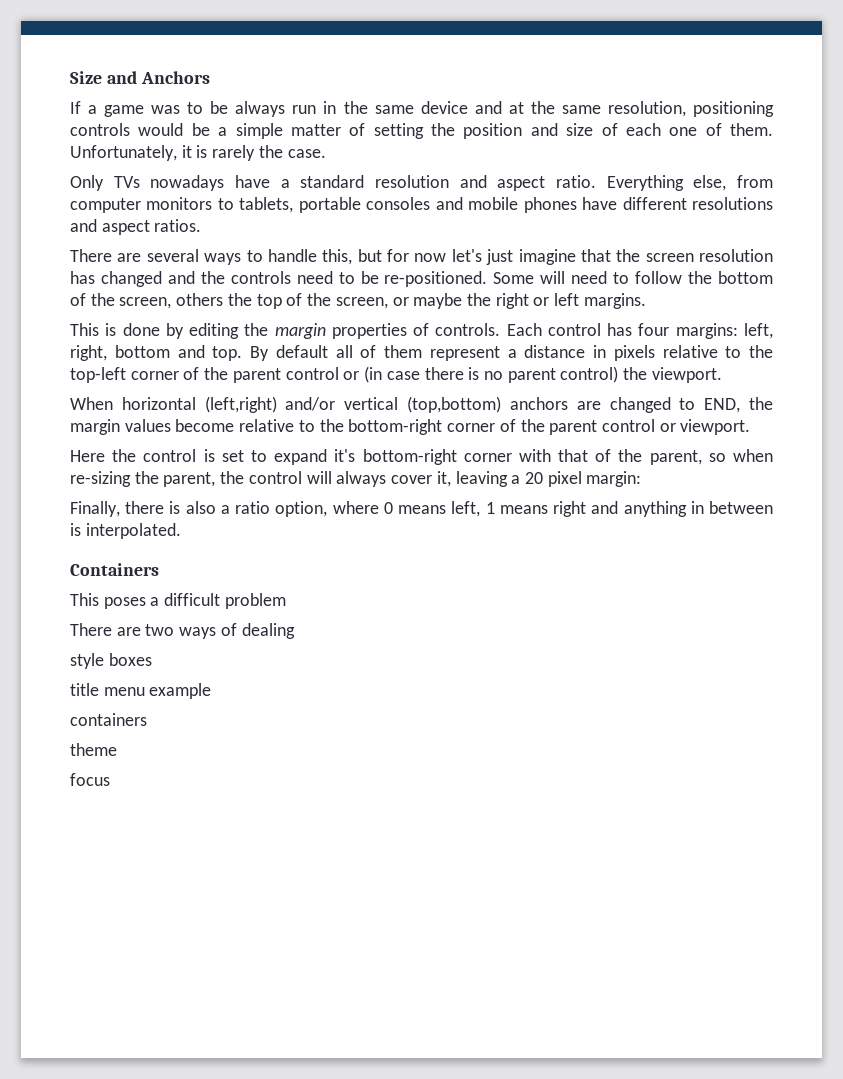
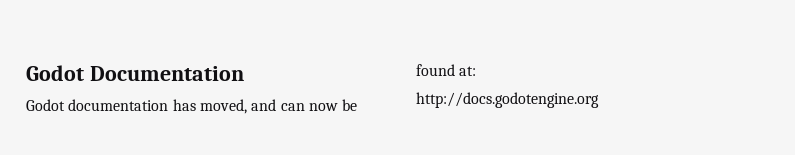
- Size and Anchors
- If a game was to be always run in the same device and at the same resolution, positioning controls would be a simple matter of setting the position and size of each one of them. Unfortunately, it is rarely the case.
- Only TVs nowadays have a standard resolution and aspect ratio. Everything else, from computer monitors to tablets, portable consoles and mobile phones have different resolutions and aspect ratios.
- There are several ways to handle this, but for now let's just imagine that the screen resolution has changed and the controls need to be re-positioned. Some will need to follow the bottom of the screen, others the top of the screen, or maybe the right or left margins.
- This is done by editing the margin properties of controls. Each control has four margins: left, right, bottom and top. By default all of them represent a distance in pixels relative to the top-left corner of the parent control or (in case there is no parent control) the viewport.
- When horizontal (left,right) and/or vertical (top,bottom) anchors are changed to END, the margin values become relative to the bottom-right corner of the parent control or viewport.
- Here the control is set to expand it's bottom-right corner with that of the parent, so when re-sizing the parent, the control will always cover it, leaving a 20 pixel margin:
- Finally, there is also a ratio option, where 0 means left, 1 means right and anything in between is interpolated.
- Containers
- This poses a difficult problem
- There are two ways of dealing
- style boxes
- title menu example
- containers
- theme
- focus
+ Godot Documentation
+ Godot documentation has moved, and can now be found at:
+ http://docs.godotengine.org

